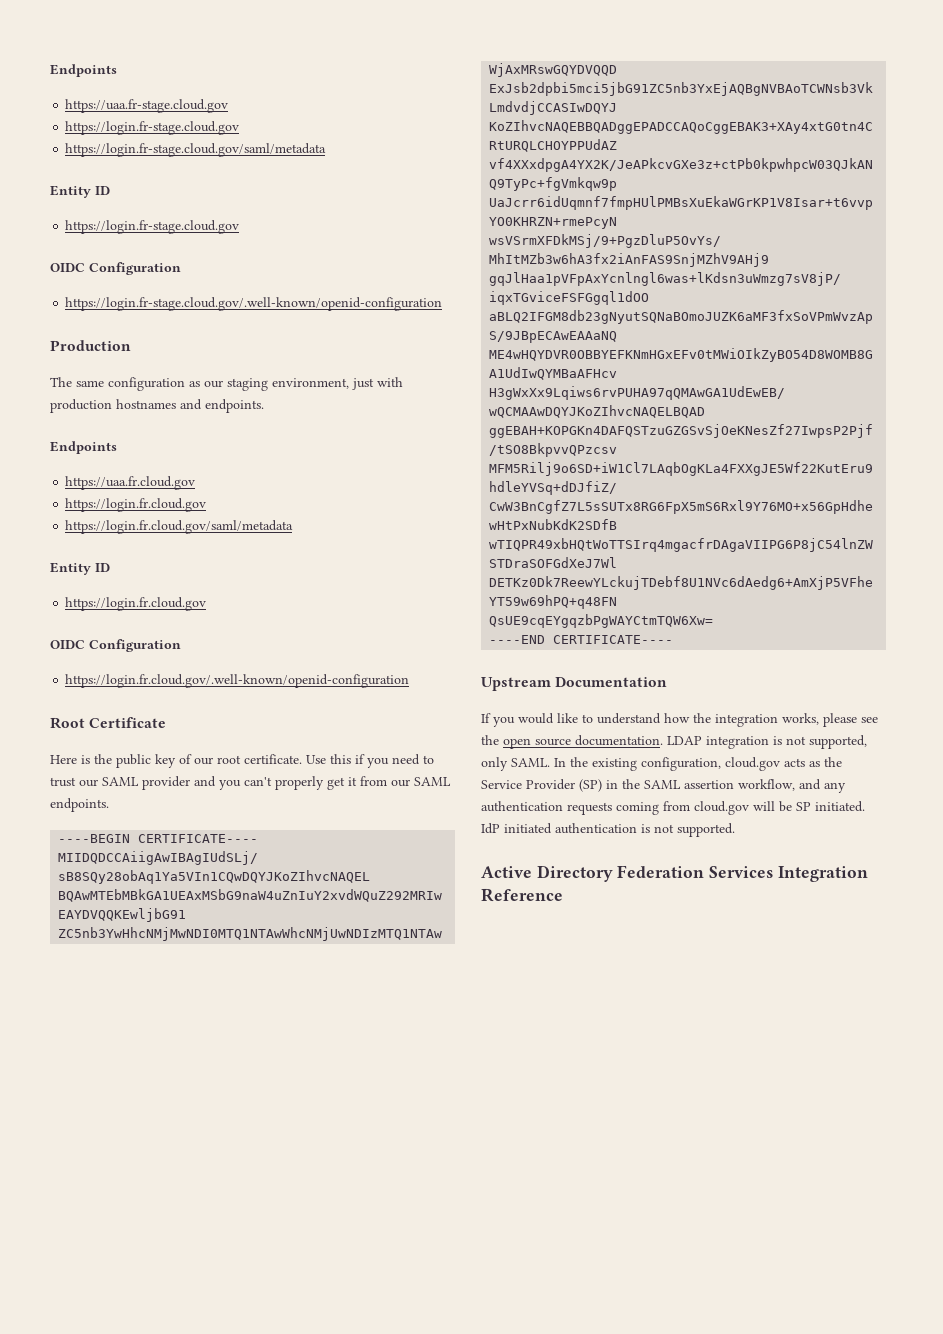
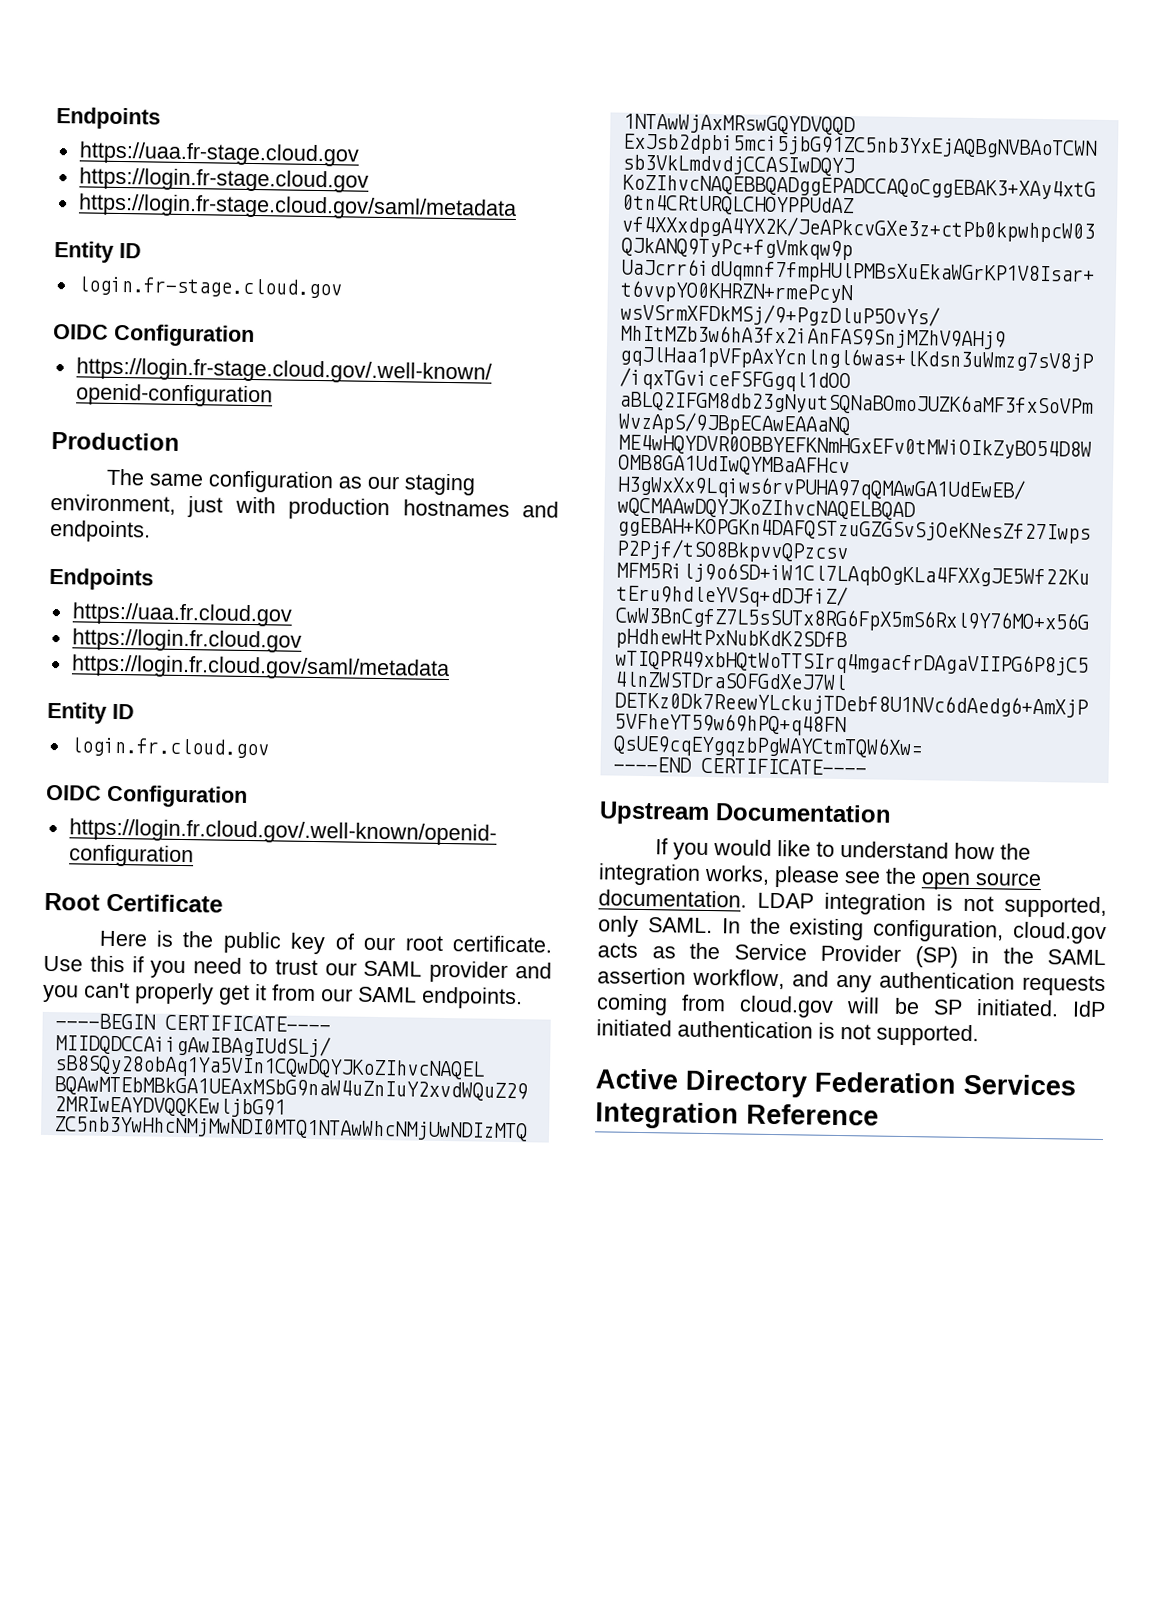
  https://login.fr-stage.cloud.gov/saml/metadata
  Entity ID
- https://login.fr-stage.cloud.gov
+ login.fr-stage.cloud.gov
  https://login.fr.cloud.gov/saml/metadata
  Entity ID
- https://login.fr.cloud.gov
+ login.fr.cloud.gov

